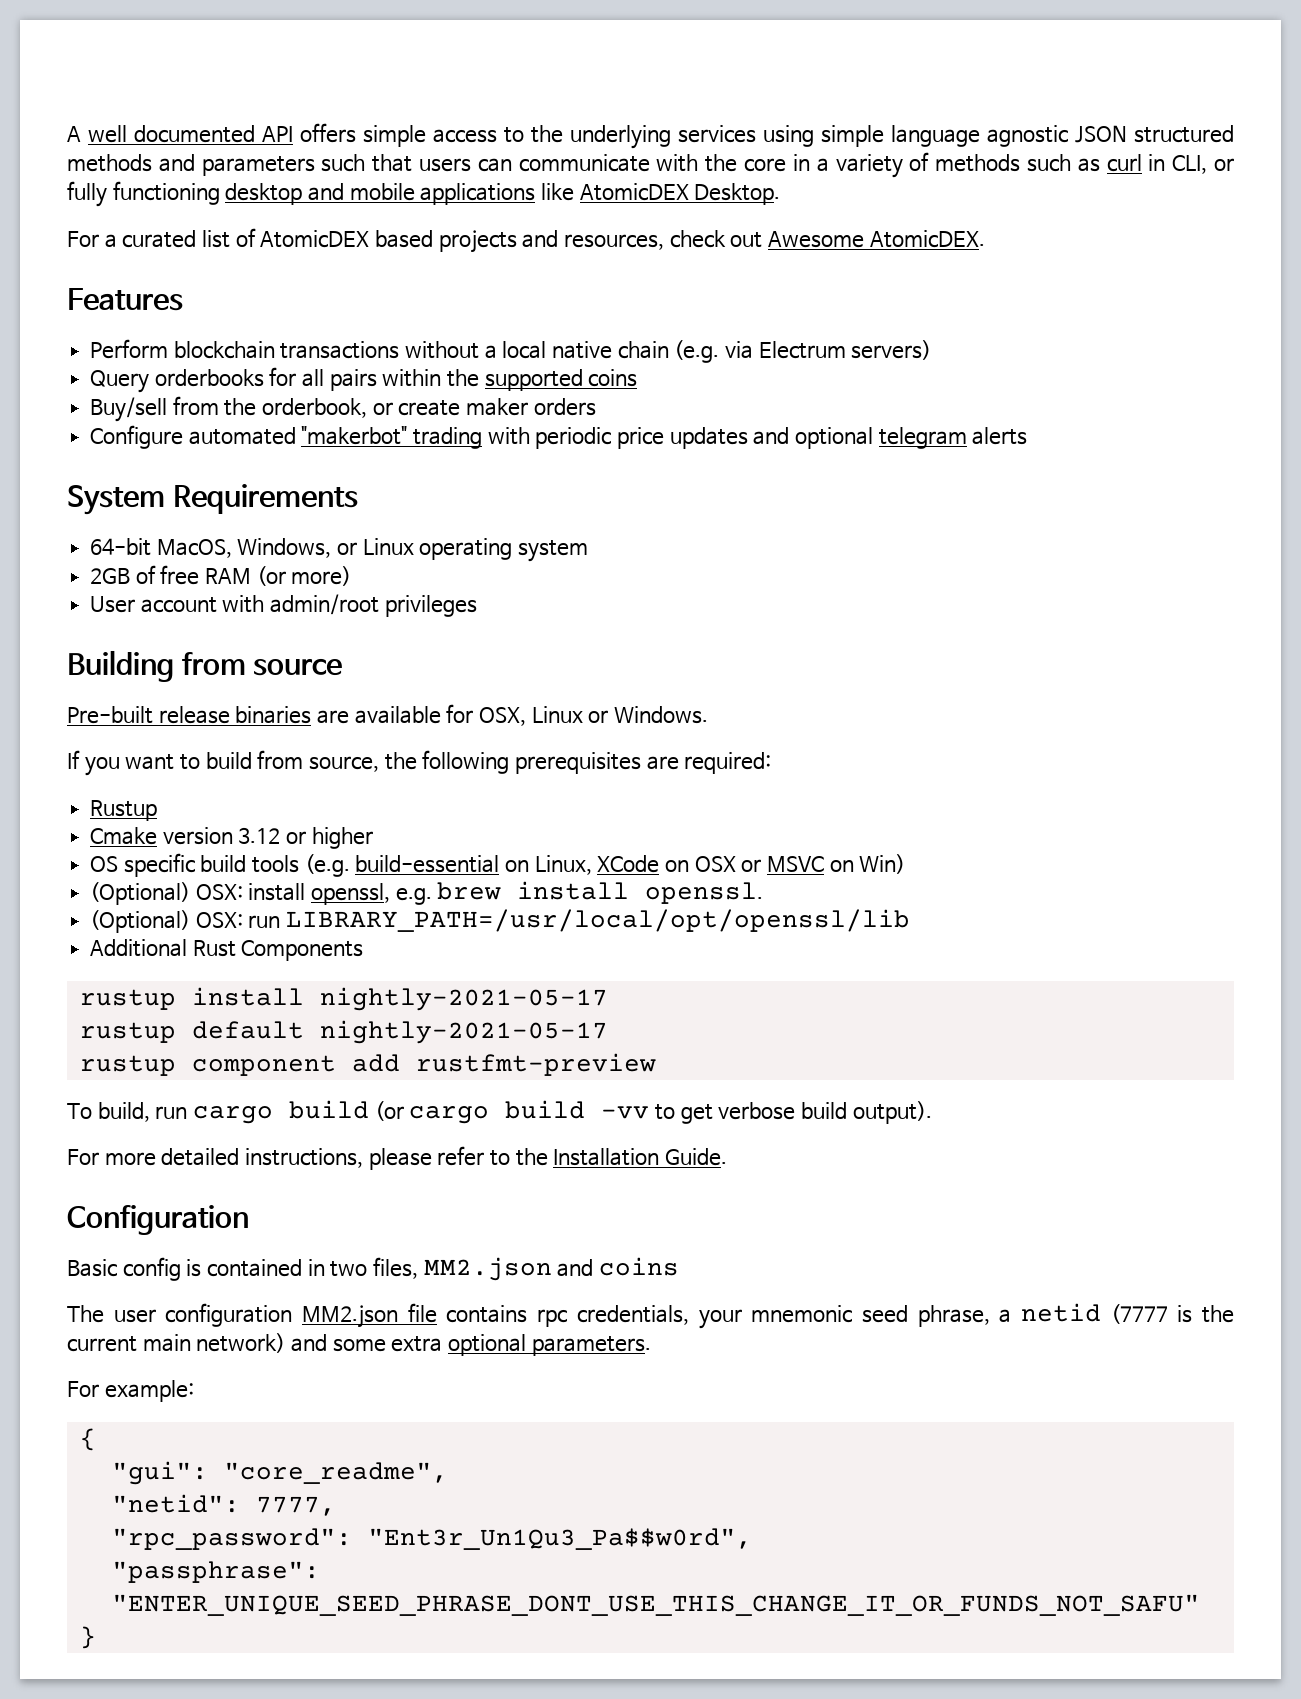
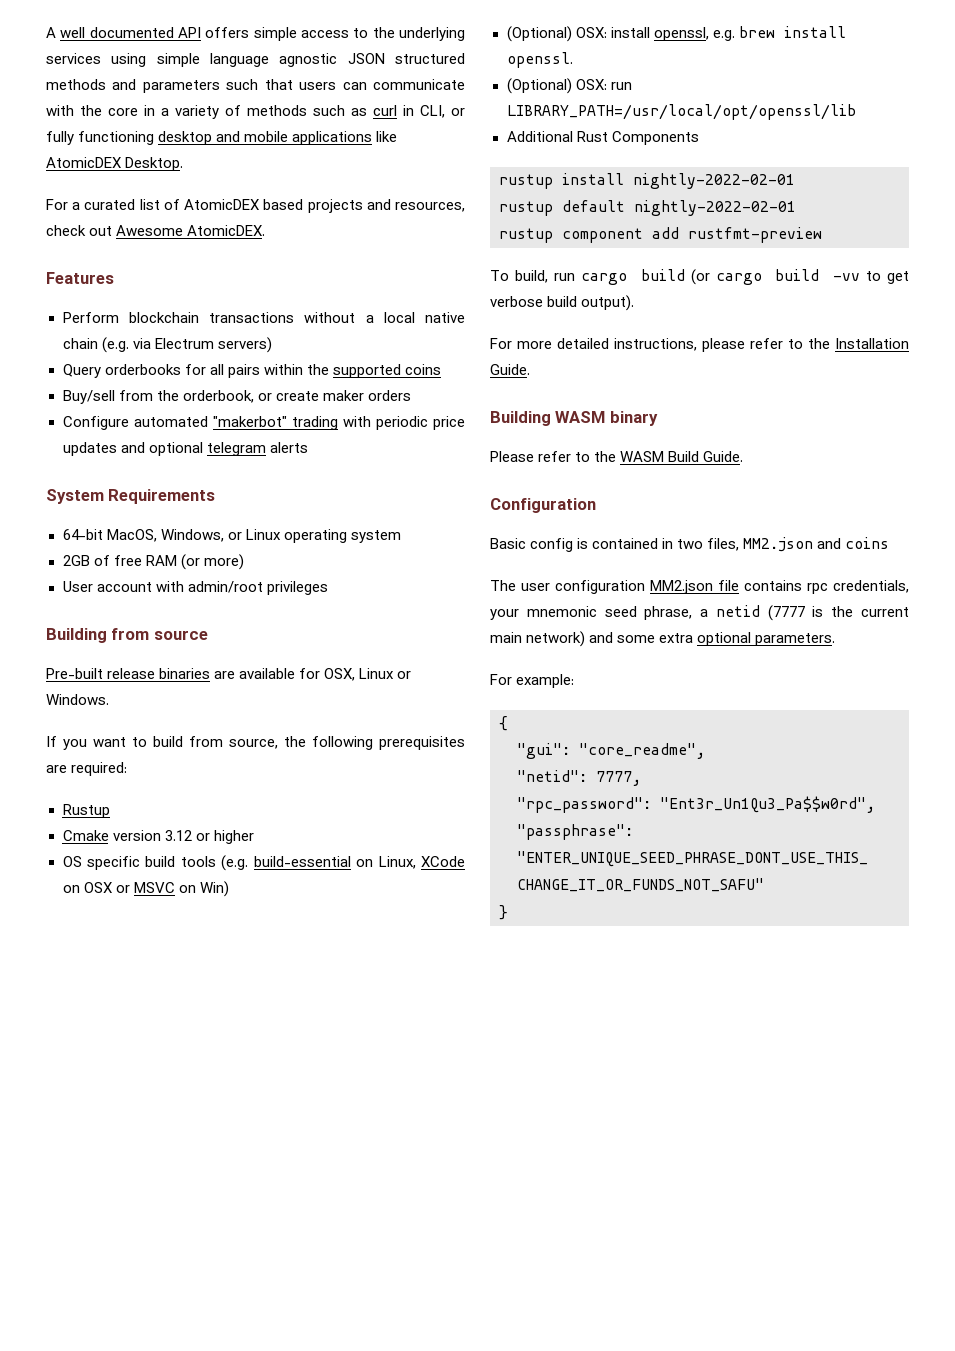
- rustup install nightly-2021-05-17
+ rustup install nightly-2022-02-01
- rustup default nightly-2021-05-17
+ rustup default nightly-2022-02-01
+ Building WASM binary
+ Please refer to the WASM Build Guide.

